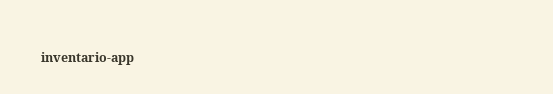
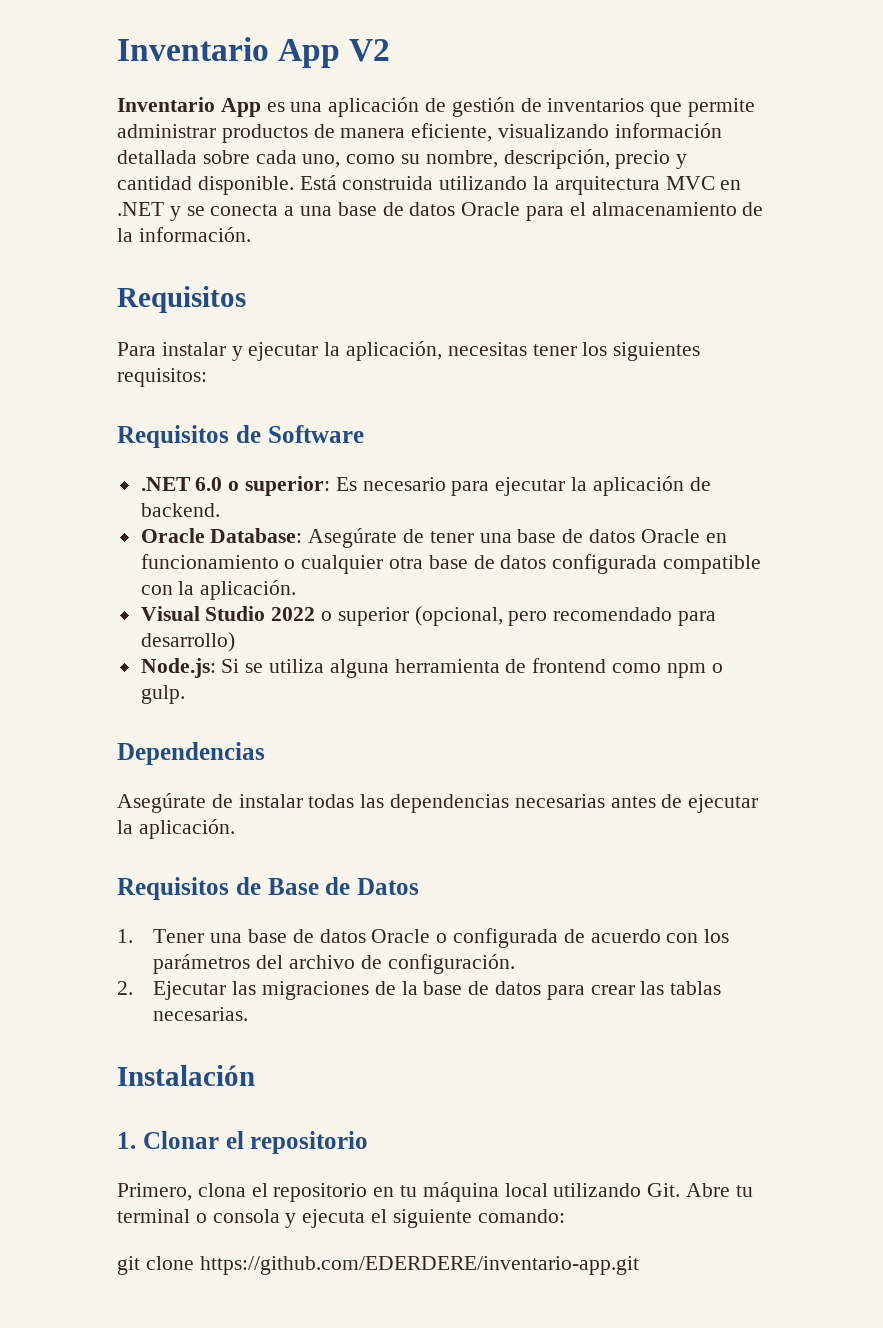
- inventario-app
+ Inventario App V2
+ Inventario App es una aplicación de gestión de inventarios que permite administrar productos de manera eficiente, visualizando información detallada sobre cada uno, como su nombre, descripción, precio y cantidad disponible. Está construida utilizando la arquitectura MVC en .NET y se conecta a una base de datos Oracle para el almacenamiento de la información.
+ Requisitos
+ Para instalar y ejecutar la aplicación, necesitas tener los siguientes requisitos:
+ Requisitos de Software
+ .NET 6.0 o superior: Es necesario para ejecutar la aplicación de backend.
+ Oracle Database: Asegúrate de tener una base de datos Oracle en funcionamiento o cualquier otra base de datos configurada compatible con la aplicación.
+ Visual Studio 2022 o superior (opcional, pero recomendado para desarrollo)
+ Node.js: Si se utiliza alguna herramienta de frontend como npm o gulp.
+ Dependencias
+ Asegúrate de instalar todas las dependencias necesarias antes de ejecutar la aplicación.
+ Requisitos de Base de Datos
+ 1. Tener una base de datos Oracle o configurada de acuerdo con los parámetros del archivo de configuración.
+ 2. Ejecutar las migraciones de la base de datos para crear las tablas necesarias.
+ Instalación
+ 1. Clonar el repositorio
+ Primero, clona el repositorio en tu máquina local utilizando Git. Abre tu terminal o consola y ejecuta el siguiente comando:
+ git clone https://github.com/EDERDERE/inventario-app.git

